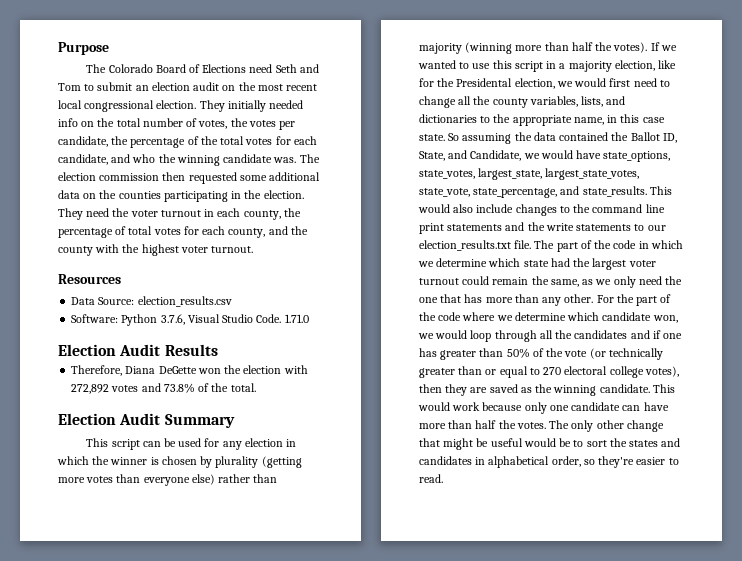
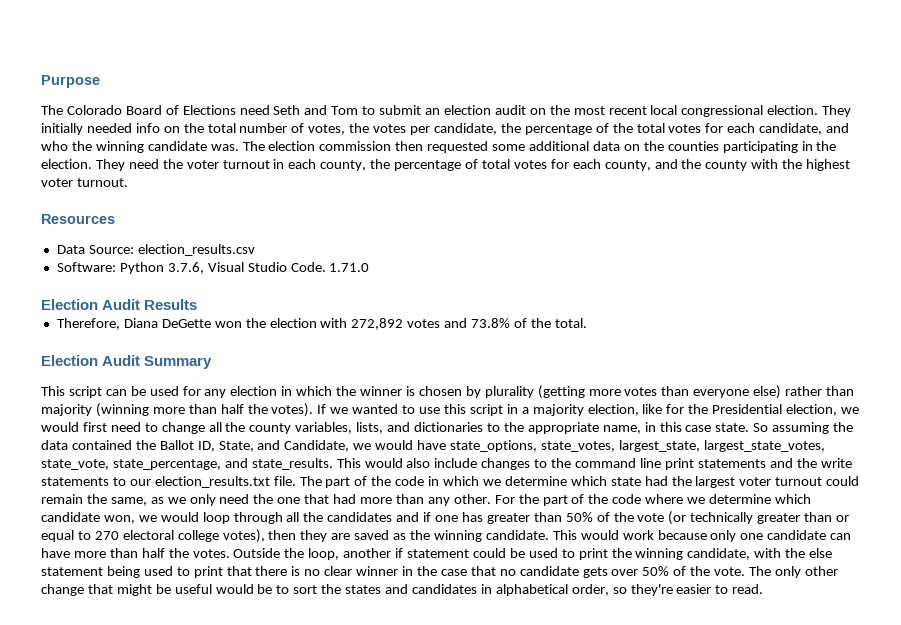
- If we wanted to use this script in a majority election, like for the Presidental election, we would first need to change all the county variables, lists, and dictionaries to the appropriate name, in this case state.
+ If we wanted to use this script in a majority election, like for the Presidential election, we would first need to change all the county variables, lists, and dictionaries to the appropriate name, in this case state.
- The part of the code in which we determine which state had the largest voter turnout could remain the same, as we only need the one that has more than any other.
+ The part of the code in which we determine which state had the largest voter turnout could remain the same, as we only need the one that had more than any other.
+ Outside the loop, another if statement could be used to print the winning candidate, with the else statement being used to print that there is no clear winner in the case that no candidate gets over 50% of the vote.

